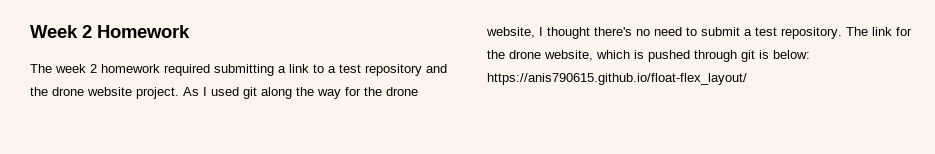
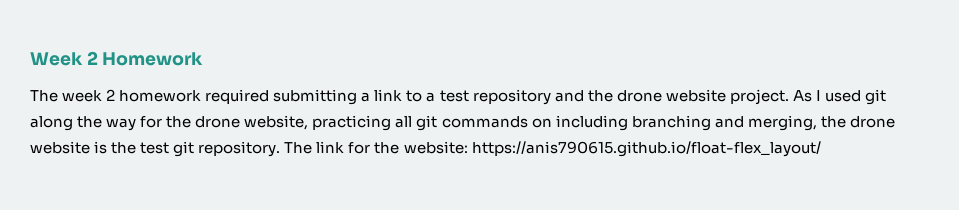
- As I used git along the way for the drone website, I thought there's no need to submit a test repository.
+ As I used git along the way for the drone website, practicing all git commands on including branching and merging, the drone website is the test git repository.
- The link for the drone website, which is pushed through git is below: https://anis790615.github.io/float-flex_layout/
+ The link for the website: https://anis790615.github.io/float-flex_layout/

